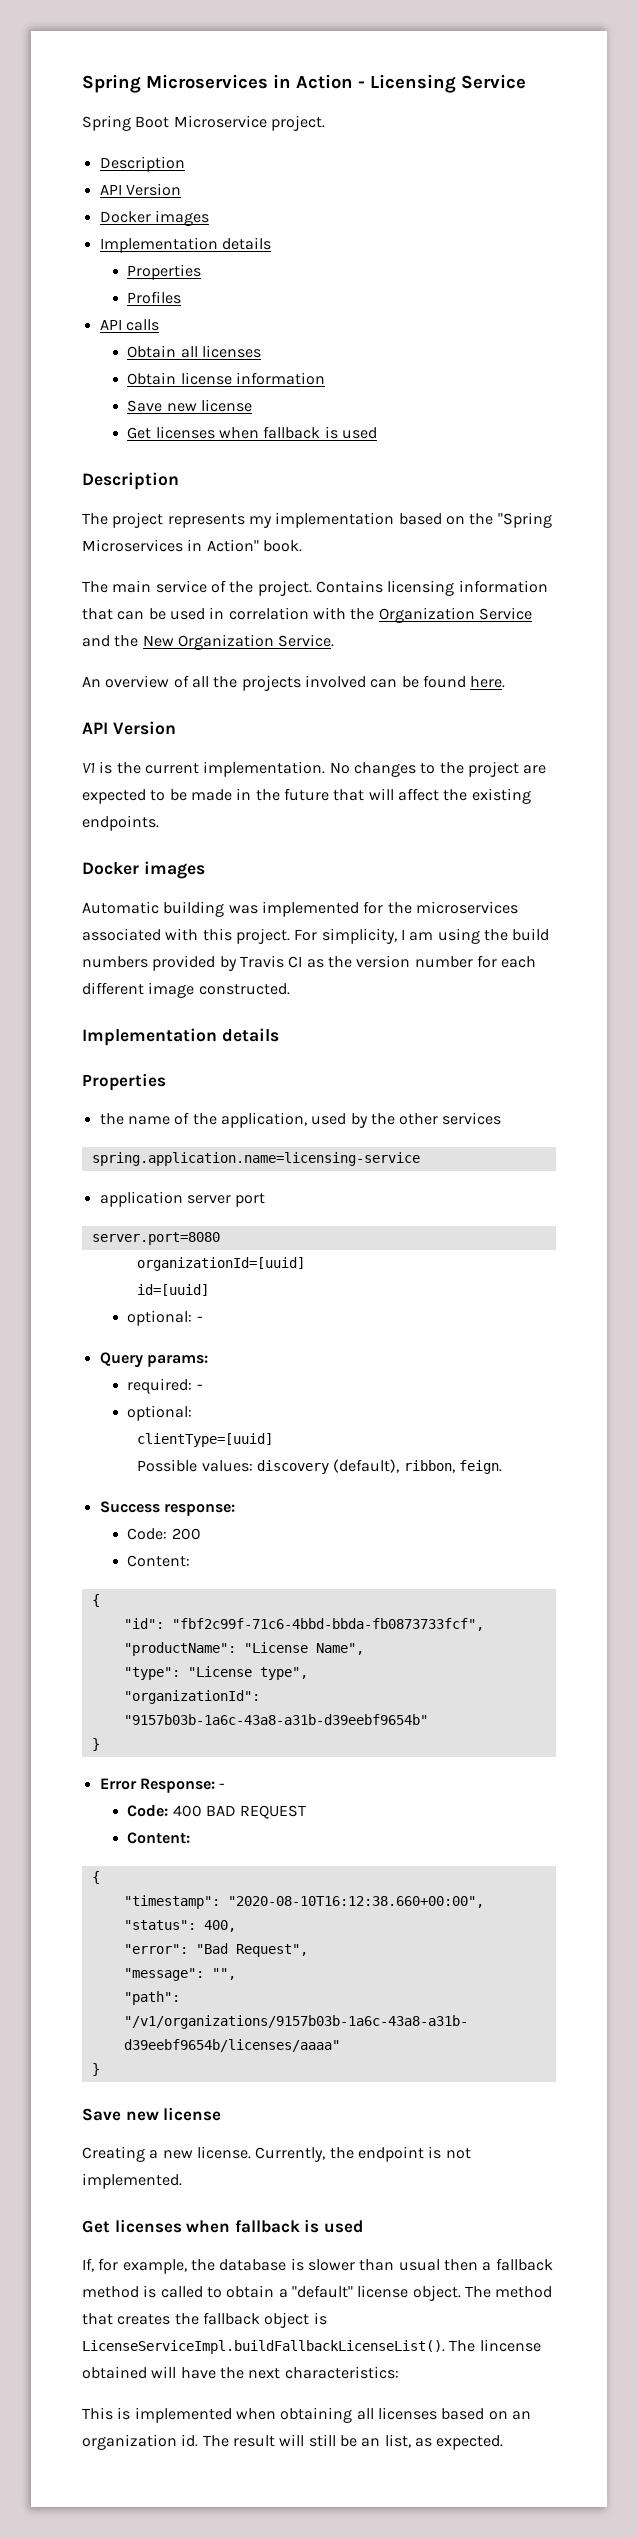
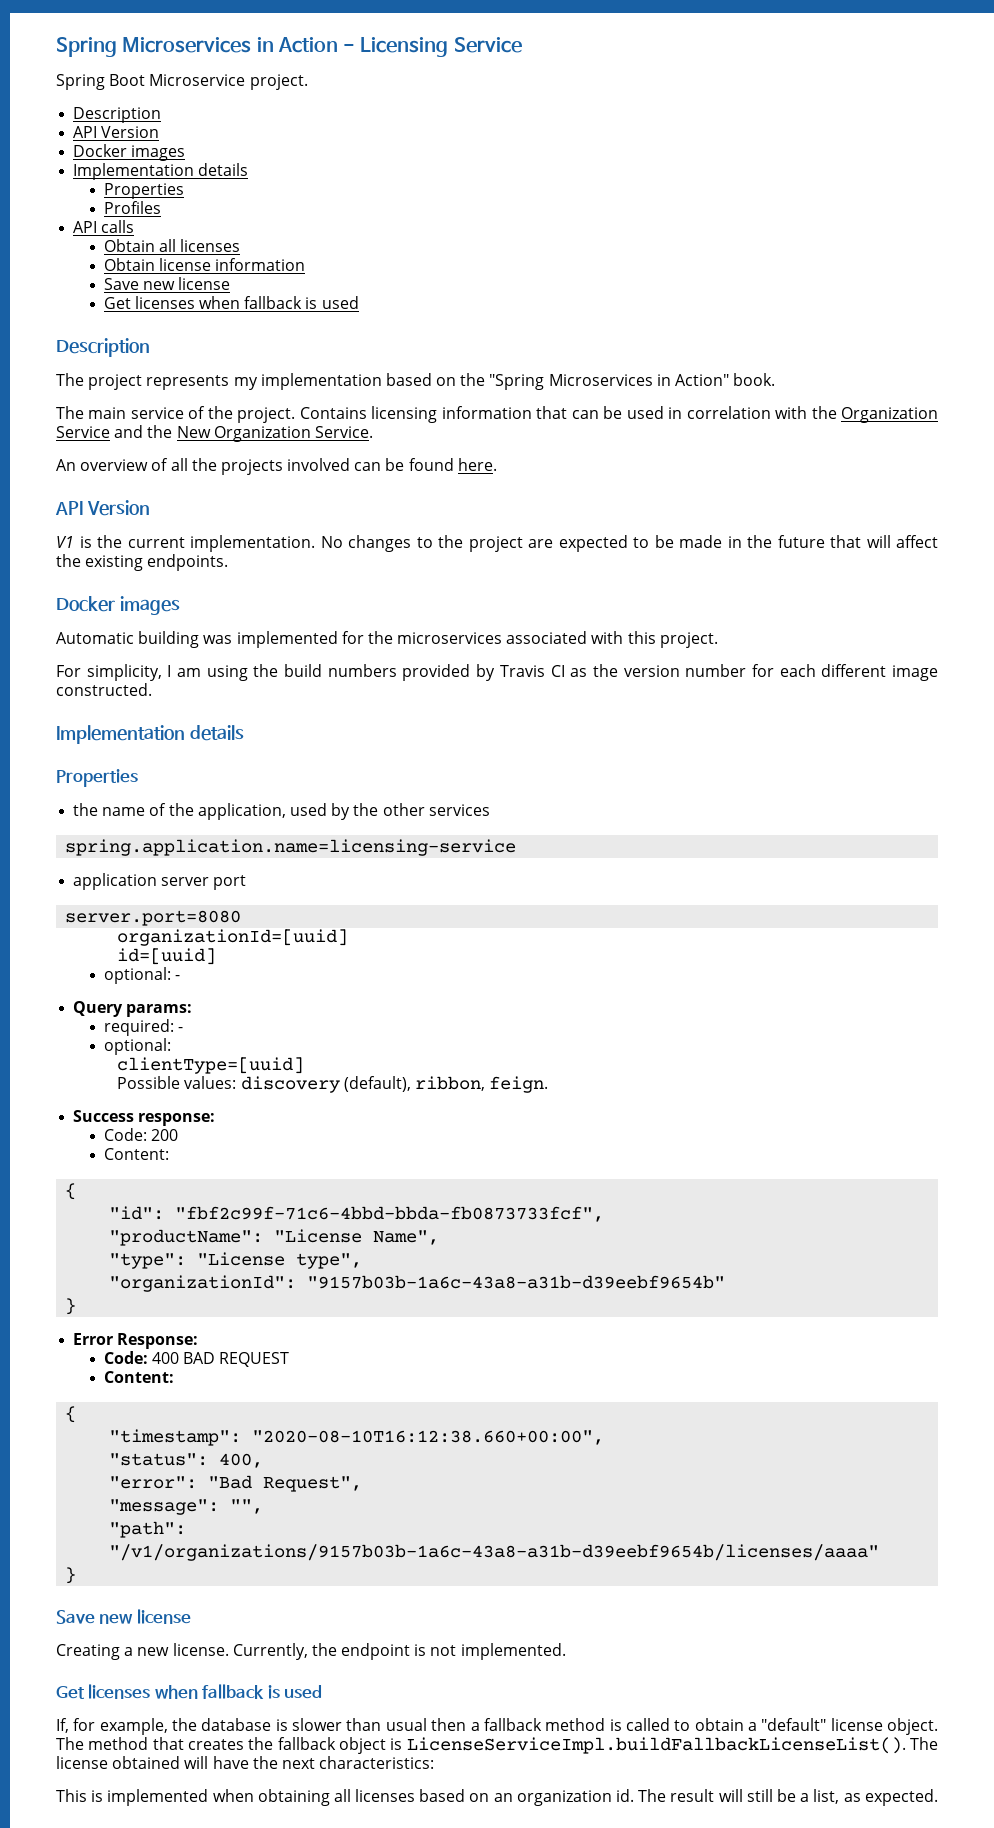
- Automatic building was implemented for the microservices associated with this project. For simplicity, I am using the build numbers provided by Travis CI as the version number for each different image constructed.
+ Automatic building was implemented for the microservices associated with this project.
+ For simplicity, I am using the build numbers provided by Travis CI as the version number for each different image constructed.
- Error Response: -
+ Error Response:
- The method that creates the fallback object is LicenseServiceImpl.buildFallbackLicenseList(). The lincense obtained will have the next characteristics:
+ The method that creates the fallback object is LicenseServiceImpl.buildFallbackLicenseList(). The license obtained will have the next characteristics:
- The result will still be an list, as expected.
+ The result will still be a list, as expected.

